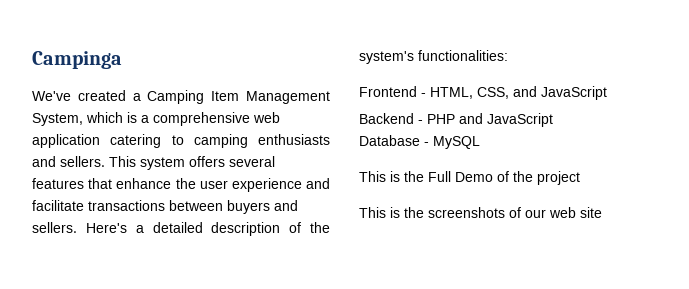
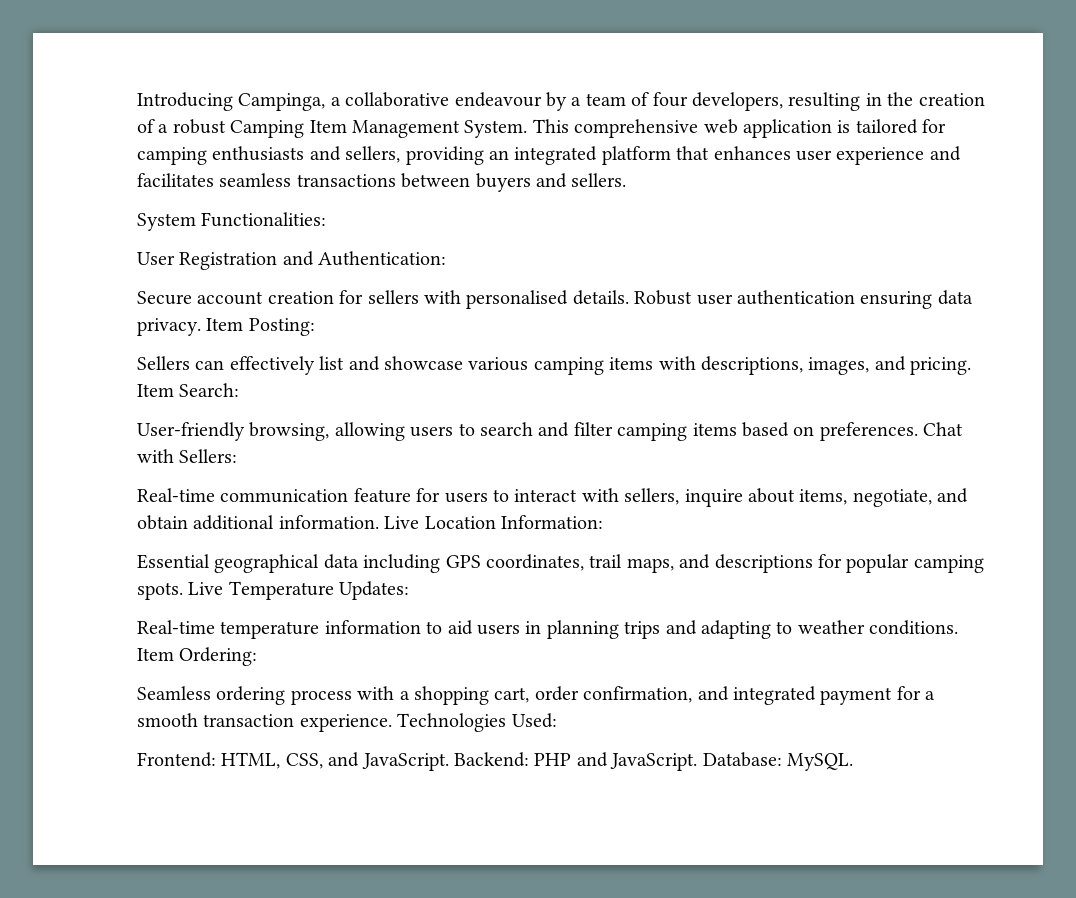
- Campinga
- We've created a Camping Item Management System, which is a comprehensive web application catering to camping enthusiasts and sellers. This system offers several features that enhance the user experience and facilitate transactions between buyers and sellers. Here's a detailed description of the system's functionalities:
- Frontend - HTML, CSS, and JavaScript
- Backend - PHP and JavaScript
- Database - MySQL
- This is the Full Demo of the project
- This is the screenshots of our web site
+ Introducing Campinga, a collaborative endeavour by a team of four developers, resulting in the creation of a robust Camping Item Management System. This comprehensive web application is tailored for camping enthusiasts and sellers, providing an integrated platform that enhances user experience and facilitates seamless transactions between buyers and sellers.
+ System Functionalities:
+ User Registration and Authentication:
+ Secure account creation for sellers with personalised details. Robust user authentication ensuring data privacy. Item Posting:
+ Sellers can effectively list and showcase various camping items with descriptions, images, and pricing. Item Search:
+ User-friendly browsing, allowing users to search and filter camping items based on preferences. Chat with Sellers:
+ Real-time communication feature for users to interact with sellers, inquire about items, negotiate, and obtain additional information. Live Location Information:
+ Essential geographical data including GPS coordinates, trail maps, and descriptions for popular camping spots. Live Temperature Updates:
+ Real-time temperature information to aid users in planning trips and adapting to weather conditions. Item Ordering:
+ Seamless ordering process with a shopping cart, order confirmation, and integrated payment for a smooth transaction experience. Technologies Used:
+ Frontend: HTML, CSS, and JavaScript. Backend: PHP and JavaScript. Database: MySQL.

